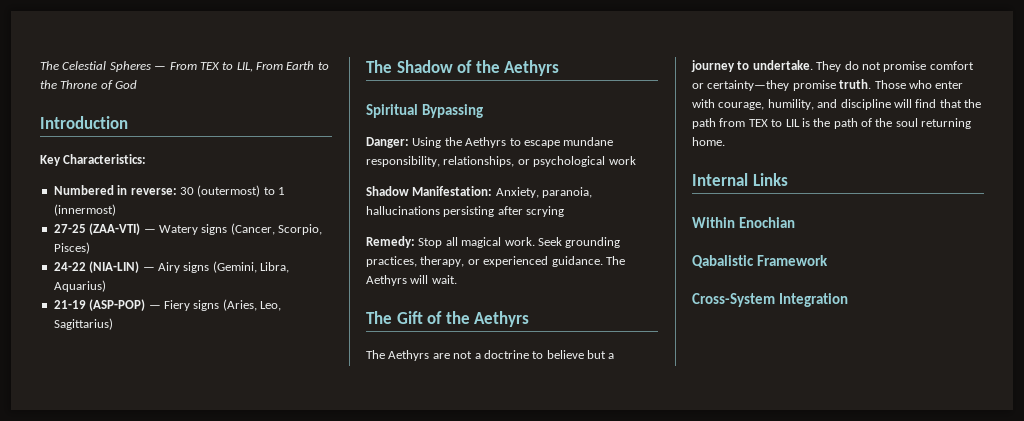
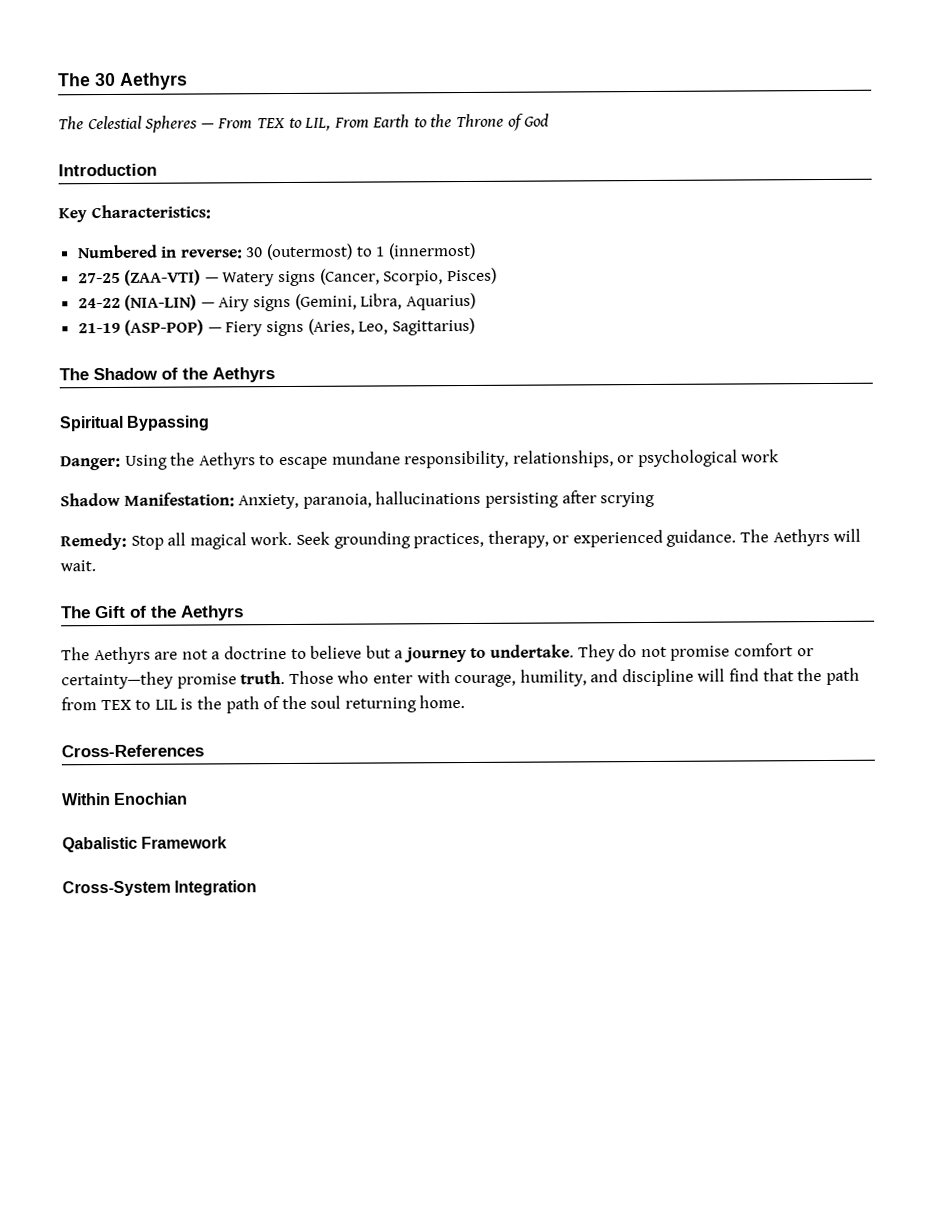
+ The 30 Aethyrs
- Internal Links
+ Cross-References

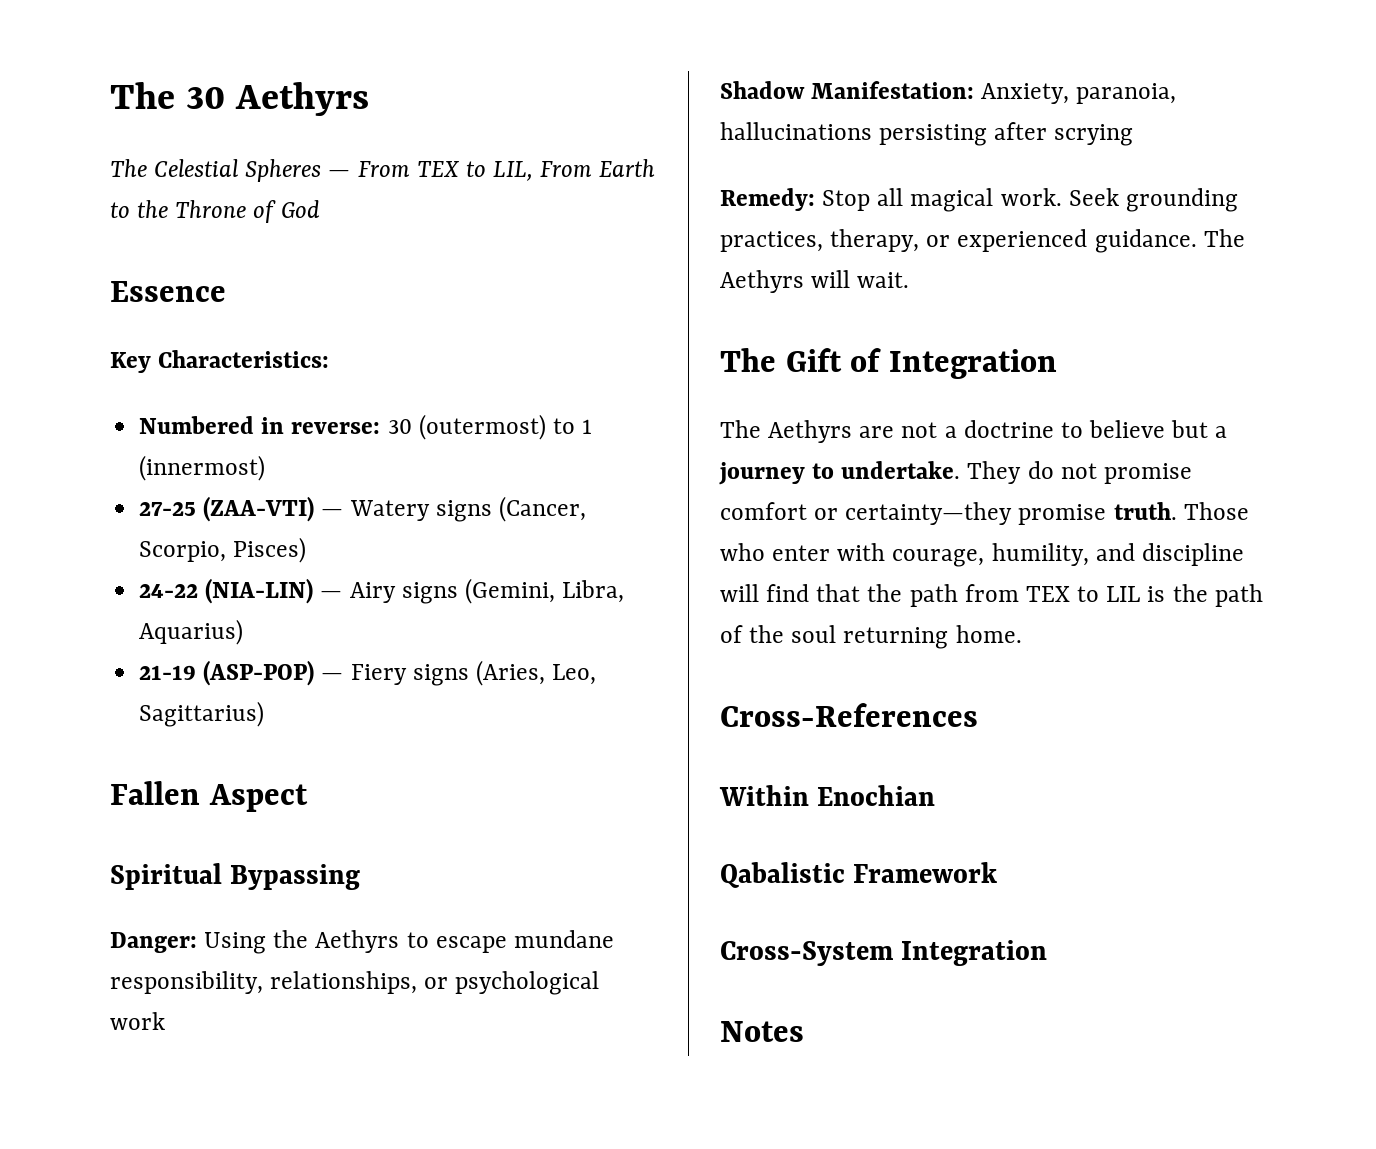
- Introduction
+ Essence
- The Shadow of the Aethyrs
+ Fallen Aspect
- The Gift of the Aethyrs
+ The Gift of Integration
+ Notes

